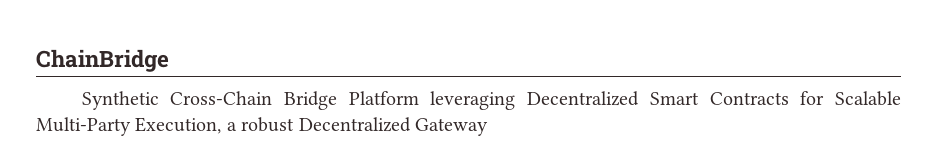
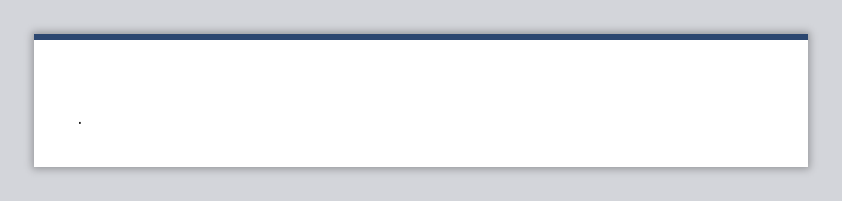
- ChainBridge
- Synthetic Cross-Chain Bridge Platform leveraging Decentralized Smart Contracts for Scalable Multi-Party Execution, a robust Decentralized Gateway
+ .

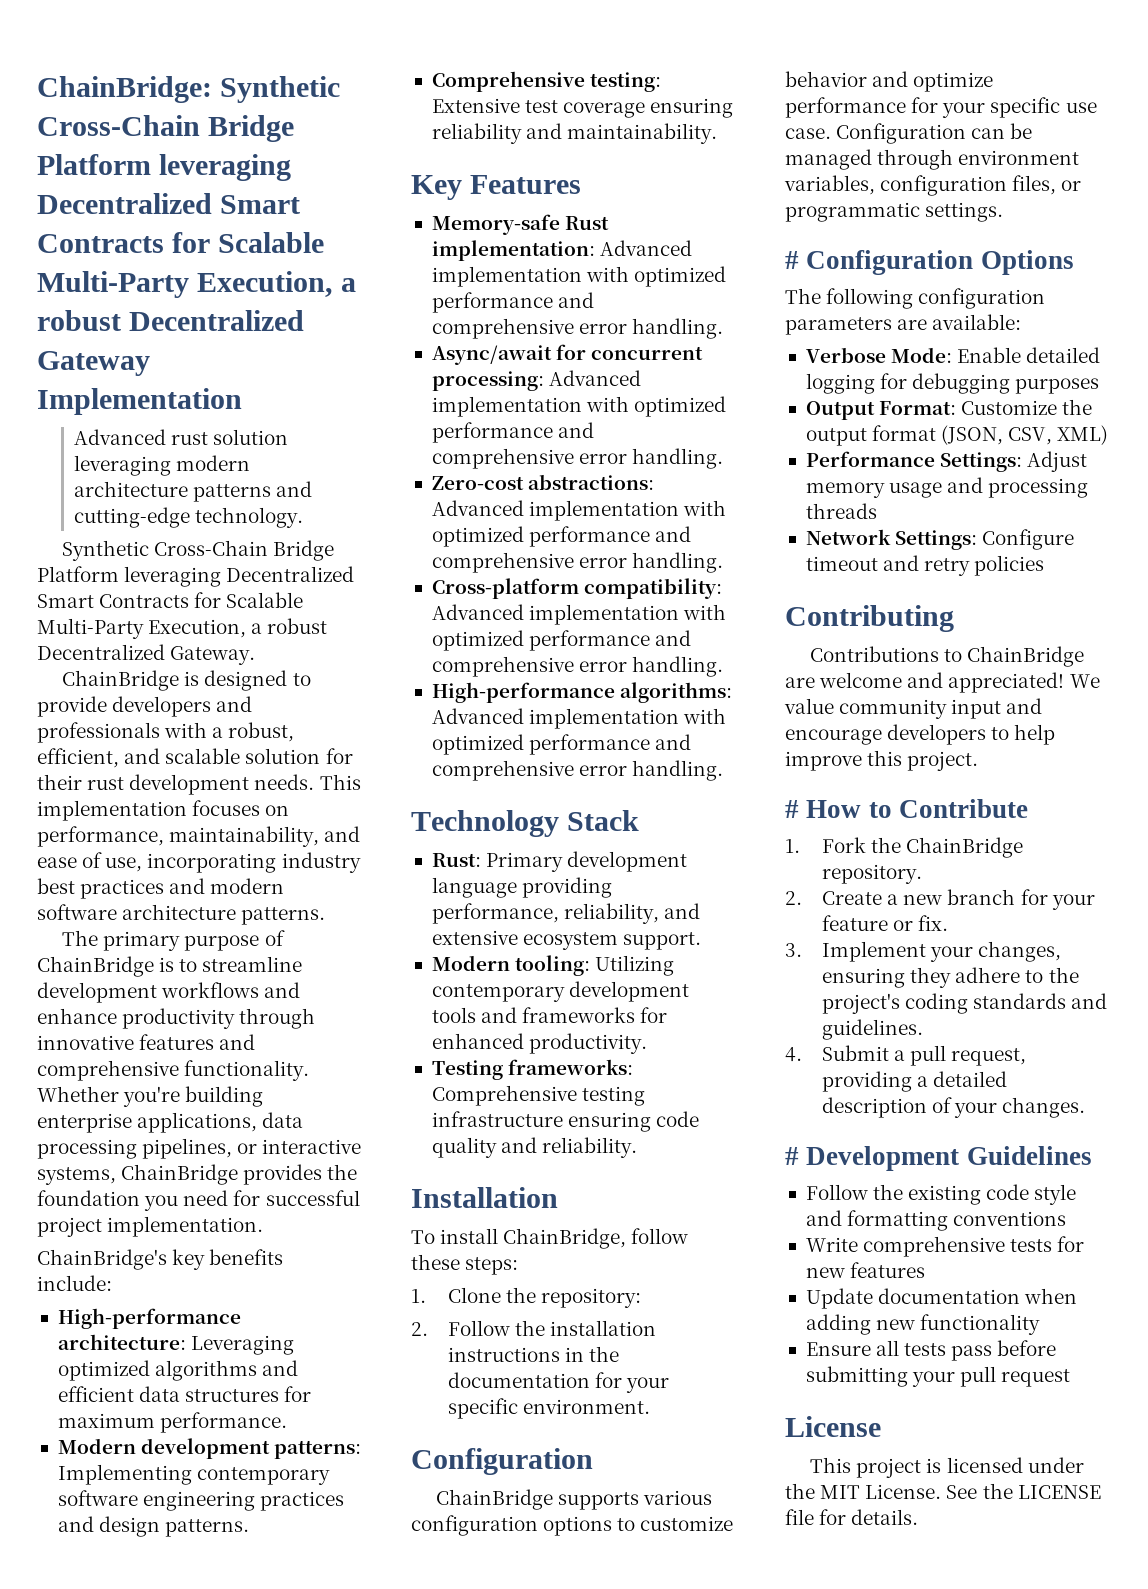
- .
+ ChainBridge: Synthetic Cross-Chain Bridge Platform leveraging Decentralized Smart Contracts for Scalable Multi-Party Execution, a robust Decentralized Gateway Implementation
+ Advanced rust solution leveraging modern architecture patterns and cutting-edge technology.
+ Synthetic Cross-Chain Bridge Platform leveraging Decentralized Smart Contracts for Scalable Multi-Party Execution, a robust Decentralized Gateway.
+ ChainBridge is designed to provide developers and professionals with a robust, efficient, and scalable solution for their rust development needs. This implementation focuses on performance, maintainability, and ease of use, incorporating industry best practices and modern software architecture patterns.
+ The primary purpose of ChainBridge is to streamline development workflows and enhance productivity through innovative features and comprehensive functionality. Whether you're building enterprise applications, data processing pipelines, or interactive systems, ChainBridge provides the foundation you need for successful project implementation.
+ ChainBridge's key benefits include:
+ High-performance architecture: Leveraging optimized algorithms and efficient data structures for maximum performance.
+ Modern development patterns: Implementing contemporary software engineering practices and design patterns.
+ Comprehensive testing: Extensive test coverage ensuring reliability and maintainability.
+ Key Features
+ Memory-safe Rust implementation: Advanced implementation with optimized performance and comprehensive error handling.
+ Async/await for concurrent processing: Advanced implementation with optimized performance and comprehensive error handling.
+ Zero-cost abstractions: Advanced implementation with optimized performance and comprehensive error handling.
+ Cross-platform compatibility: Advanced implementation with optimized performance and comprehensive error handling.
+ High-performance algorithms: Advanced implementation with optimized performance and comprehensive error handling.
+ Technology Stack
+ Rust: Primary development language providing performance, reliability, and extensive ecosystem support.
+ Modern tooling: Utilizing contemporary development tools and frameworks for enhanced productivity.
+ Testing frameworks: Comprehensive testing infrastructure ensuring code quality and reliability.
+ Installation
+ To install ChainBridge, follow these steps:
+ 1. Clone the repository:
+ 2. Follow the installation instructions in the documentation for your specific environment.
+ Configuration
+ ChainBridge supports various configuration options to customize behavior and optimize performance for your specific use case. Configuration can be managed through environment variables, configuration files, or programmatic settings.
+ # Configuration Options
+ The following configuration parameters are available:
+ Verbose Mode: Enable detailed logging for debugging purposes
+ Output Format: Customize the output format (JSON, CSV, XML)
+ Performance Settings: Adjust memory usage and processing threads
+ Network Settings: Configure timeout and retry policies
+ Contributing
+ Contributions to ChainBridge are welcome and appreciated! We value community input and encourage developers to help improve this project.
+ # How to Contribute
+ 1. Fork the ChainBridge repository.
+ 2. Create a new branch for your feature or fix.
+ 3. Implement your changes, ensuring they adhere to the project's coding standards and guidelines.
+ 4. Submit a pull request, providing a detailed description of your changes.
+ # Development Guidelines
+ Follow the existing code style and formatting conventions
+ Write comprehensive tests for new features
+ Update documentation when adding new functionality
+ Ensure all tests pass before submitting your pull request
+ License
+ This project is licensed under the MIT License. See the LICENSE file for details.

